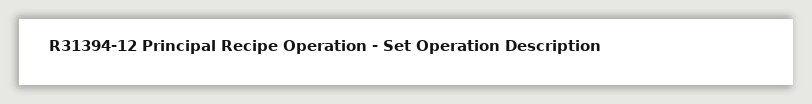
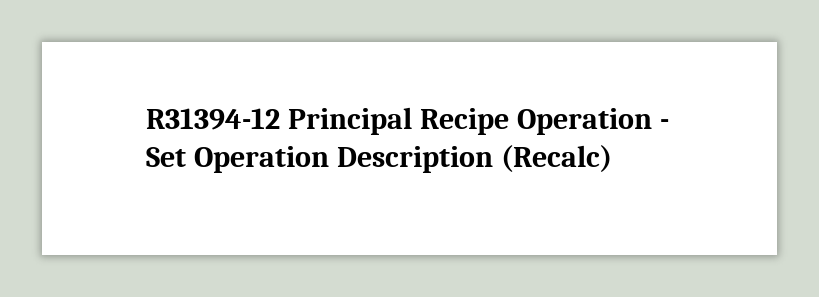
- R31394-12 Principal Recipe Operation - Set Operation Description
+ R31394-12 Principal Recipe Operation - Set Operation Description (Recalc)

